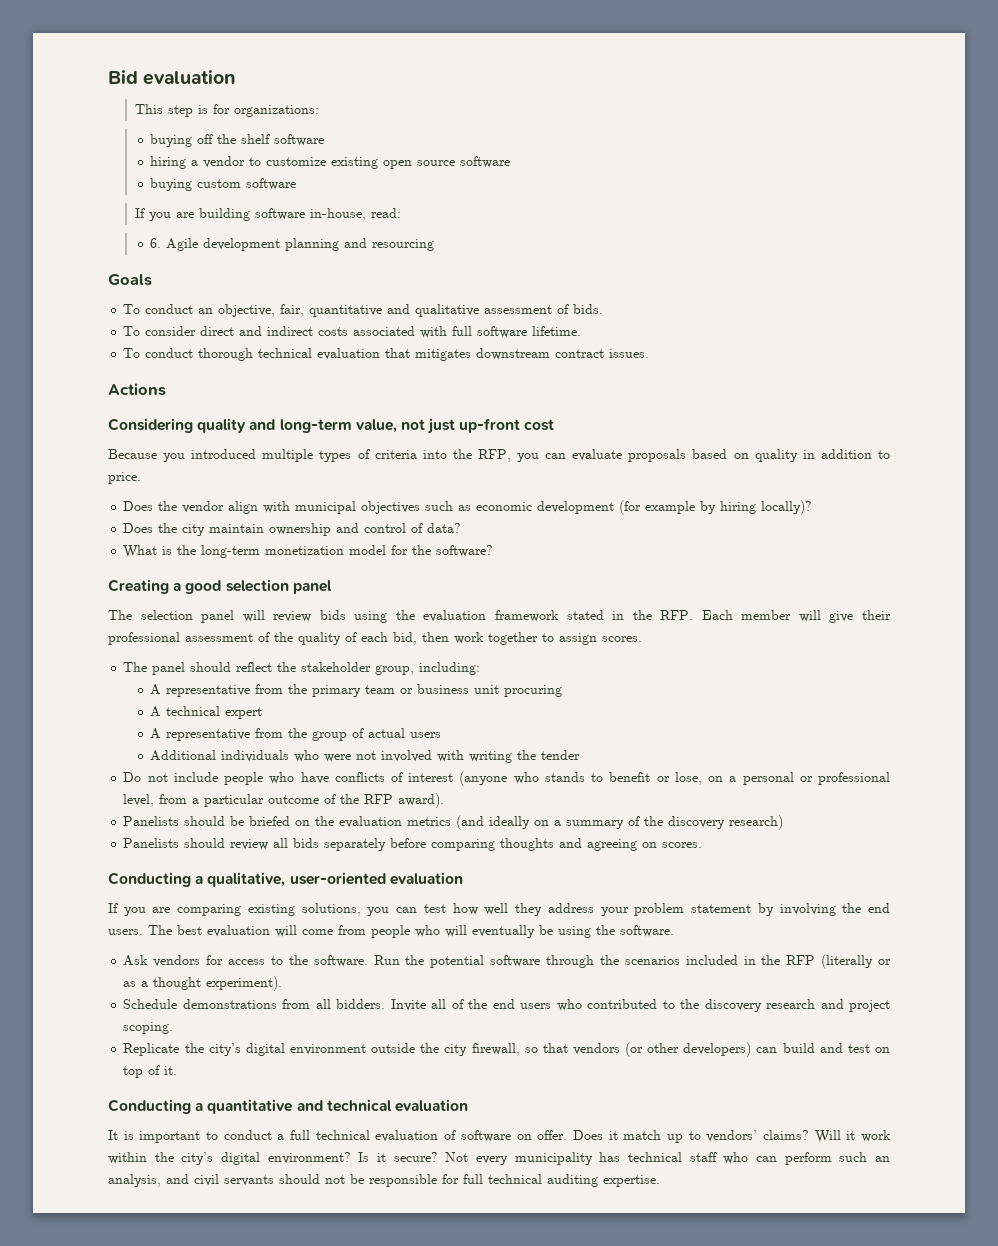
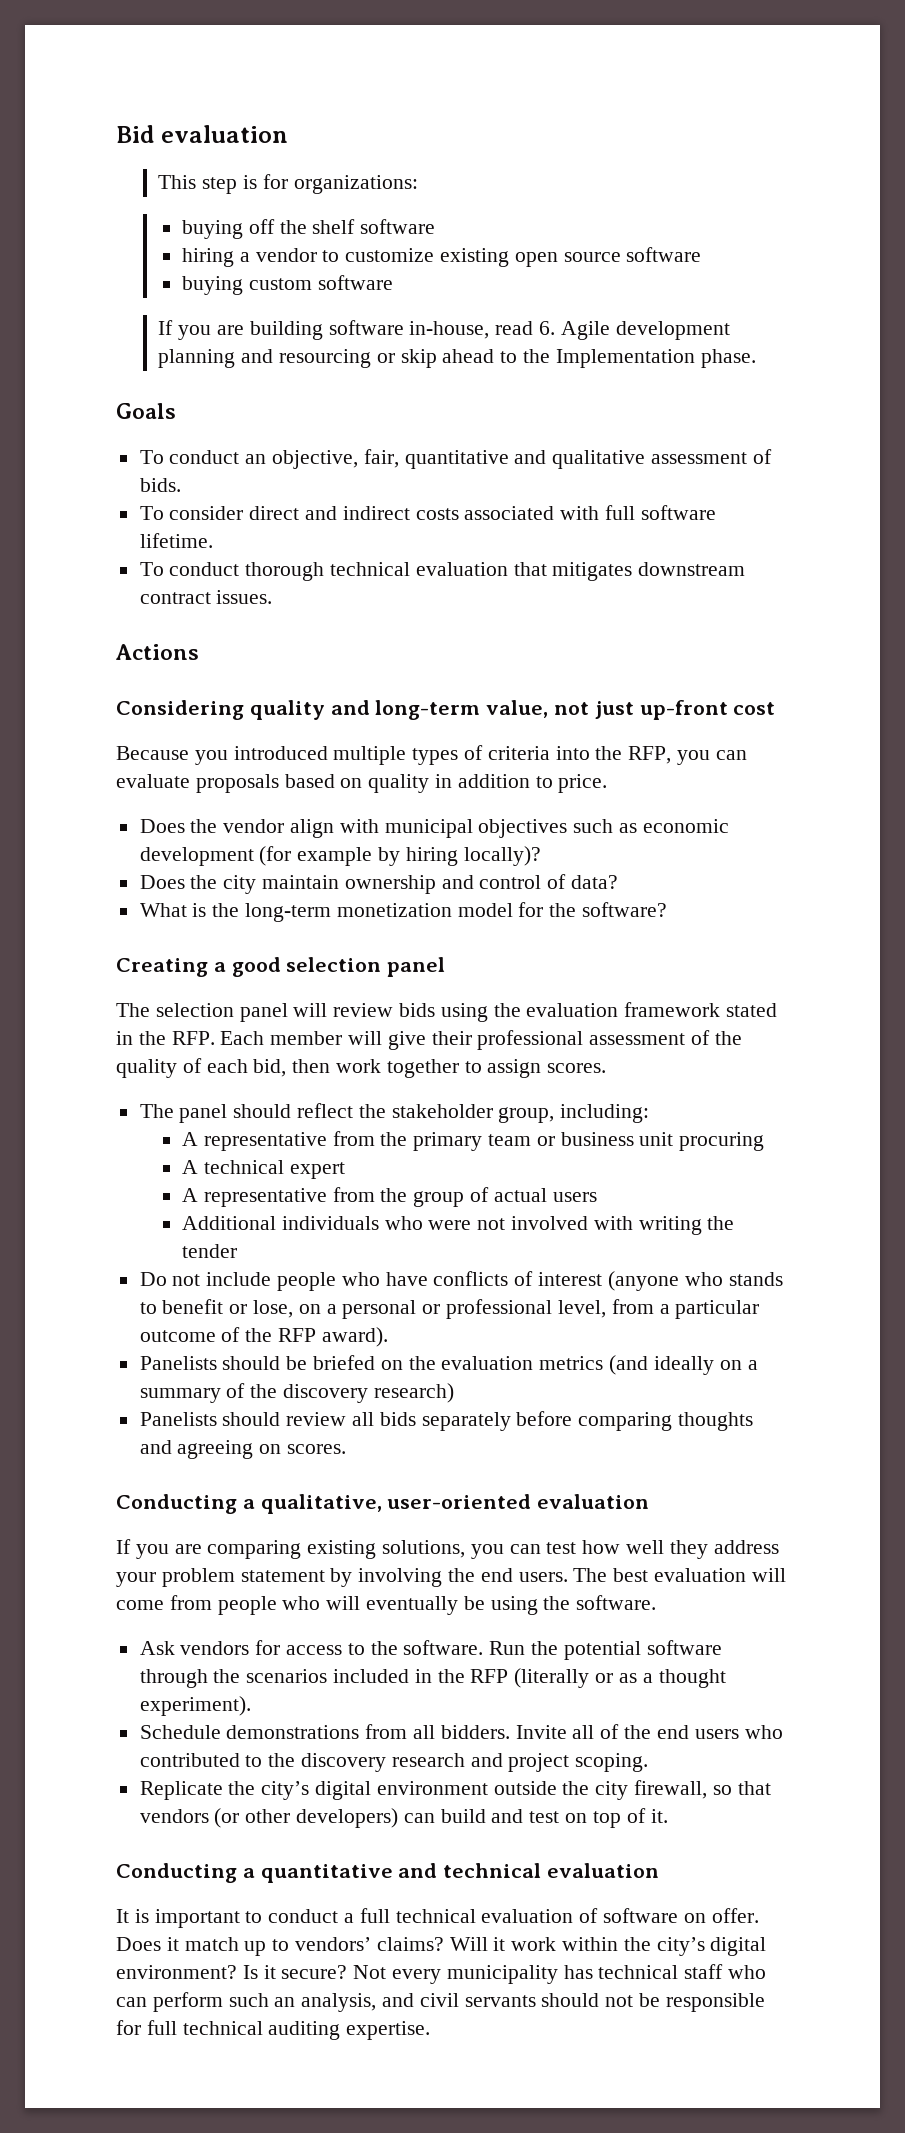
- If you are building software in-house, read:
- 6. Agile development planning and resourcing
+ If you are building software in-house, read 6. Agile development planning and resourcing or skip ahead to the Implementation phase.

